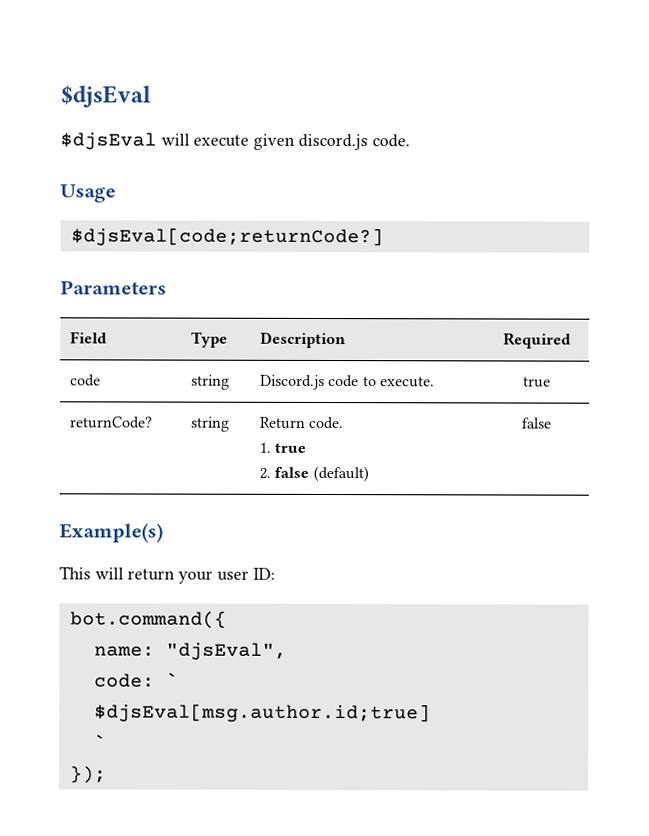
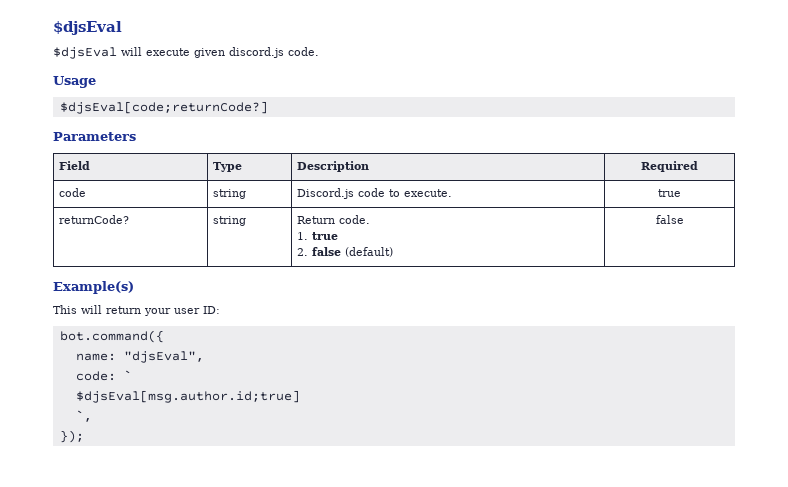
  $djsEval[msg.author.id;true]
- `
+ `,

